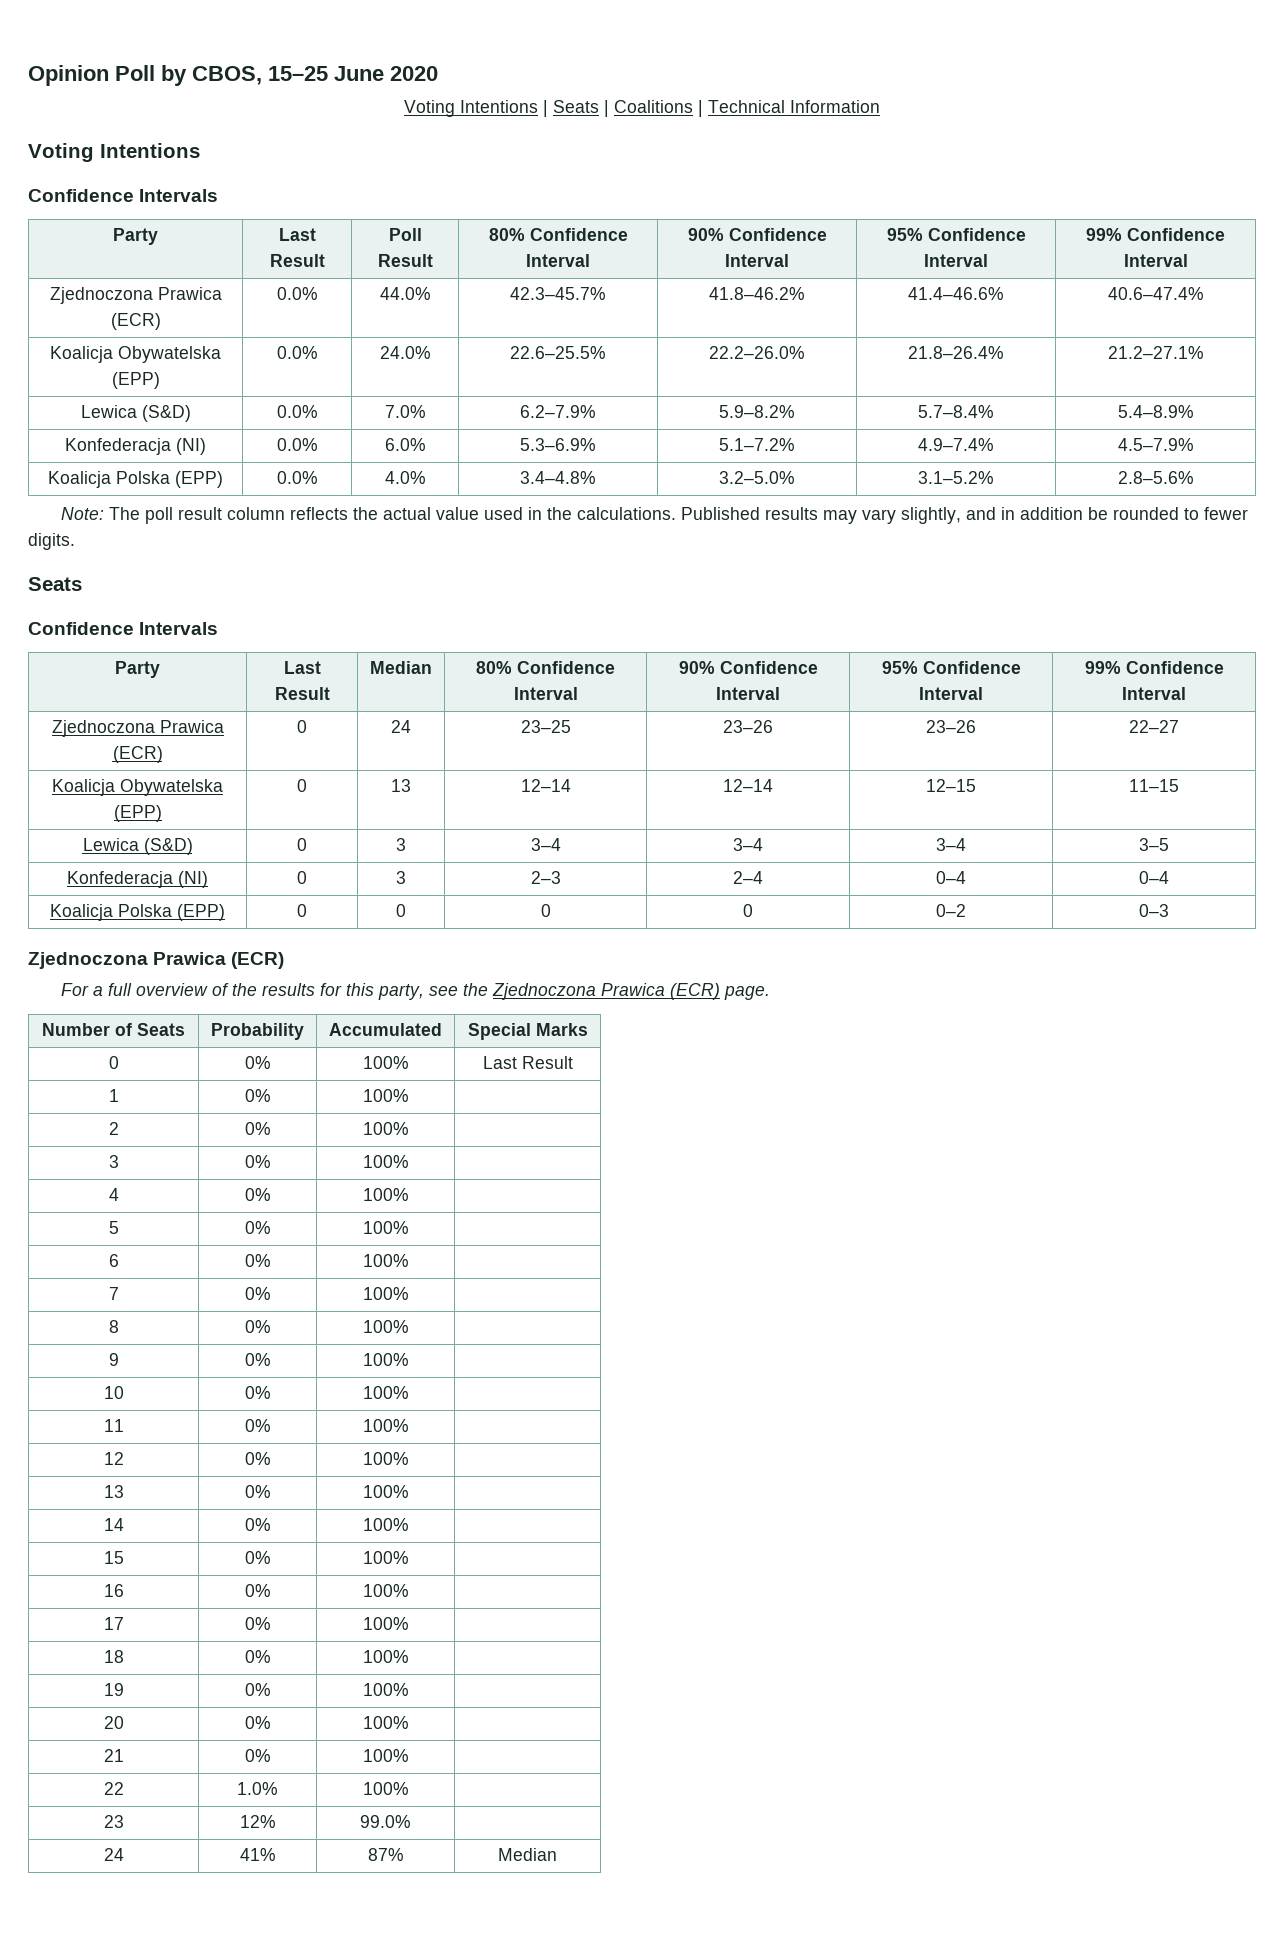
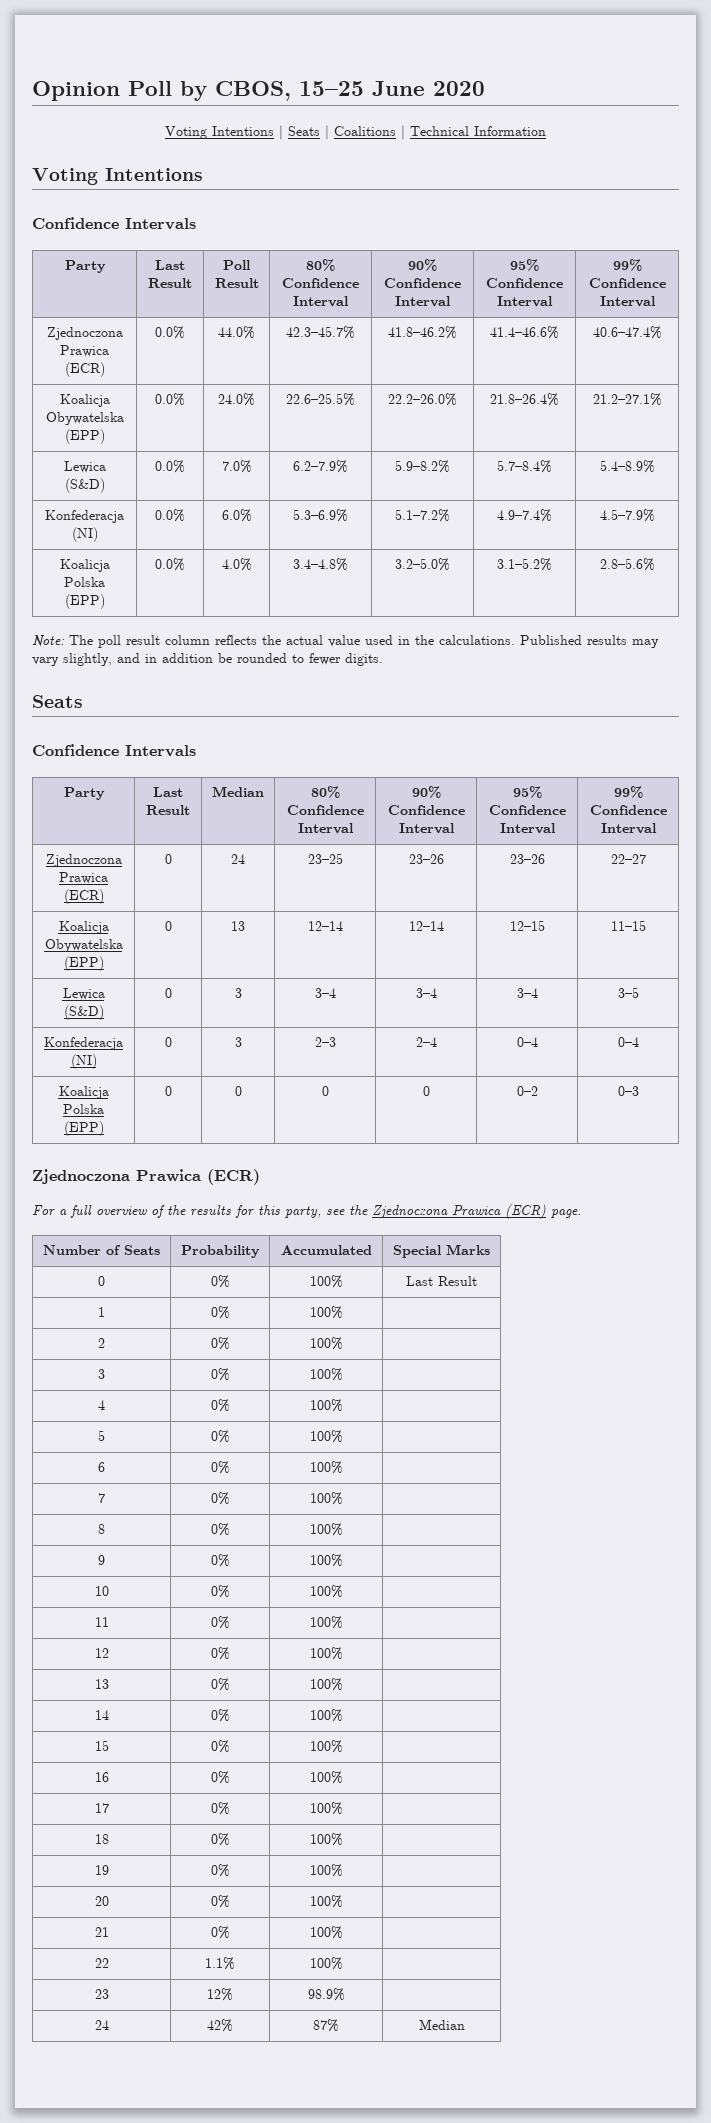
- 22 | 1.0% | 100% |
+ 22 | 1.1% | 100% |
- 23 | 12% | 99.0% |
- 24 | 41% | 87% | Median
+ 23 | 12% | 98.9% |
+ 24 | 42% | 87% | Median

